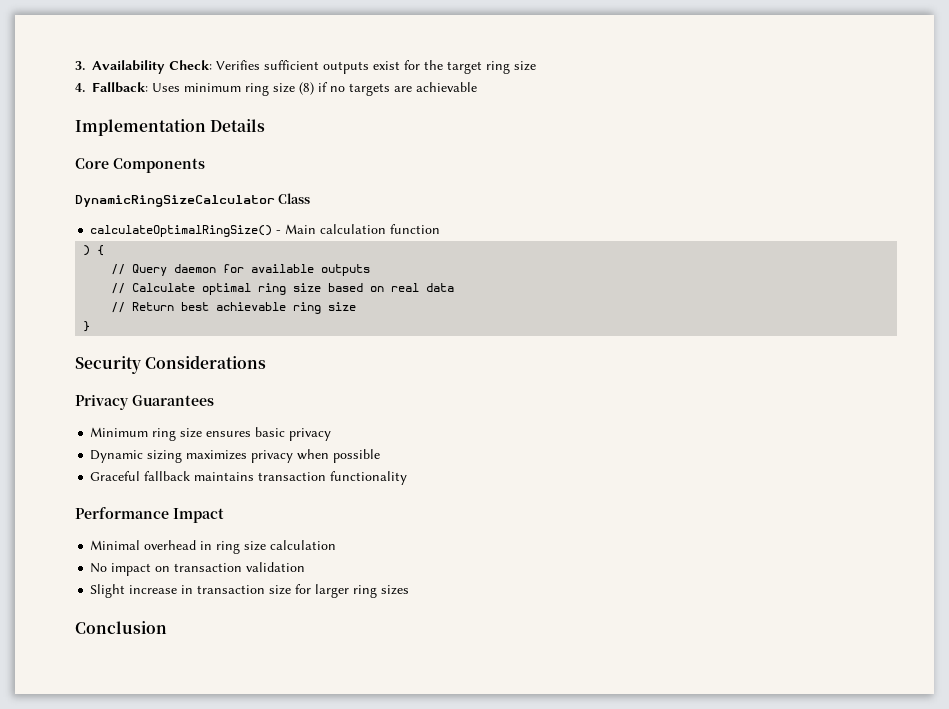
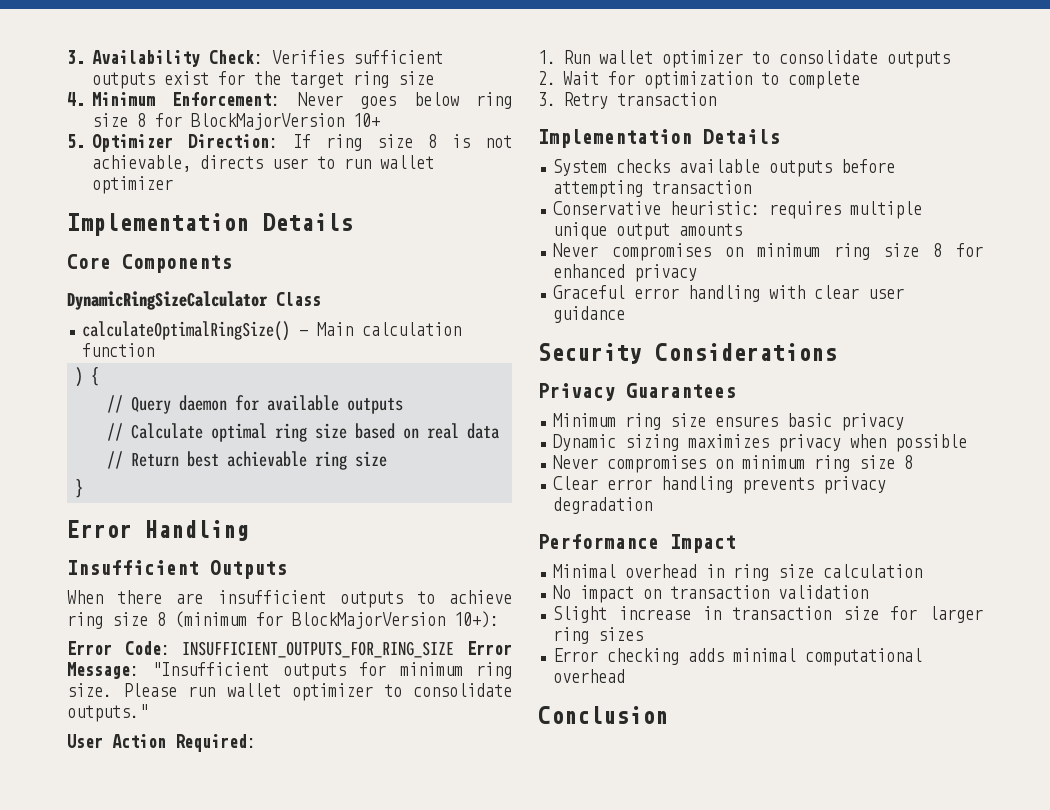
- 4. Fallback: Uses minimum ring size (8) if no targets are achievable
+ 4. Minimum Enforcement: Never goes below ring size 8 for BlockMajorVersion 10+
+ 5. Optimizer Direction: If ring size 8 is not achievable, directs user to run wallet optimizer
+ Error Handling
+ Insufficient Outputs
+ When there are insufficient outputs to achieve ring size 8 (minimum for BlockMajorVersion 10+):
+ Error Code: INSUFFICIENT_OUTPUTS_FOR_RING_SIZE Error Message: "Insufficient outputs for minimum ring size. Please run wallet optimizer to consolidate outputs."
+ User Action Required:
+ 1. Run wallet optimizer to consolidate outputs
+ 2. Wait for optimization to complete
+ 3. Retry transaction
+ Implementation Details
+ System checks available outputs before attempting transaction
+ Conservative heuristic: requires multiple unique output amounts
+ Never compromises on minimum ring size 8 for enhanced privacy
+ Graceful error handling with clear user guidance
  Dynamic sizing maximizes privacy when possible
- Graceful fallback maintains transaction functionality
+ Never compromises on minimum ring size 8
+ Clear error handling prevents privacy degradation
+ Error checking adds minimal computational overhead

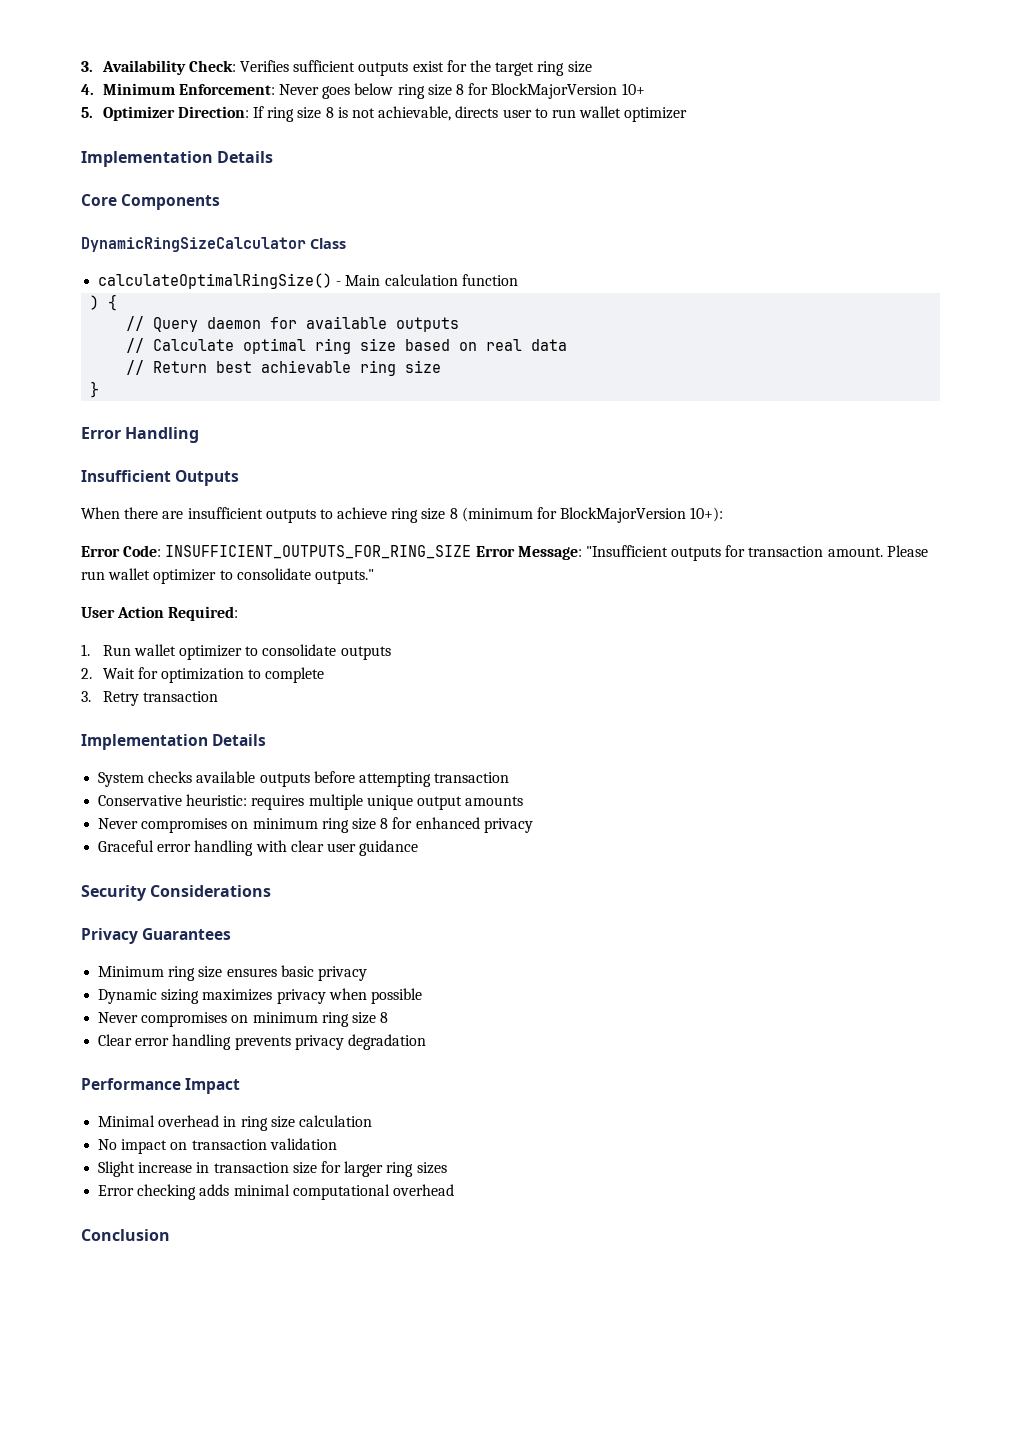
- Error Code: INSUFFICIENT_OUTPUTS_FOR_RING_SIZE Error Message: "Insufficient outputs for minimum ring size.
+ Error Code: INSUFFICIENT_OUTPUTS_FOR_RING_SIZE Error Message: "Insufficient outputs for transaction amount.

